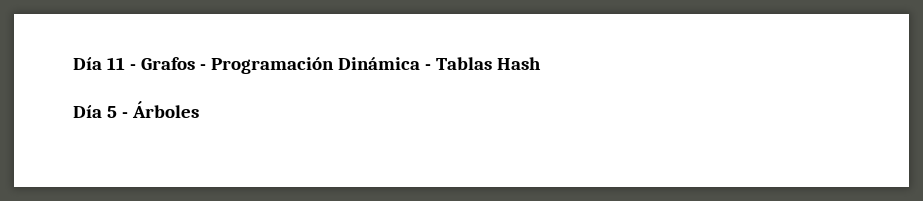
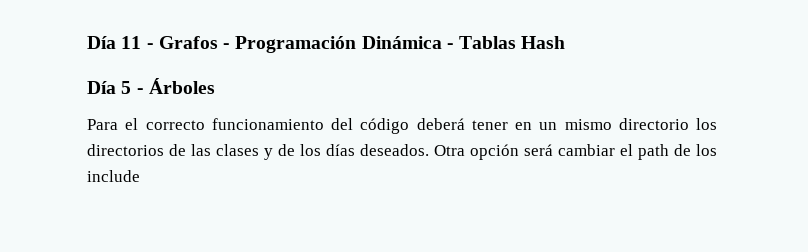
+ Para el correcto funcionamiento del código deberá tener en un mismo directorio los directorios de las clases y de los días deseados. Otra opción será cambiar el path de los include

